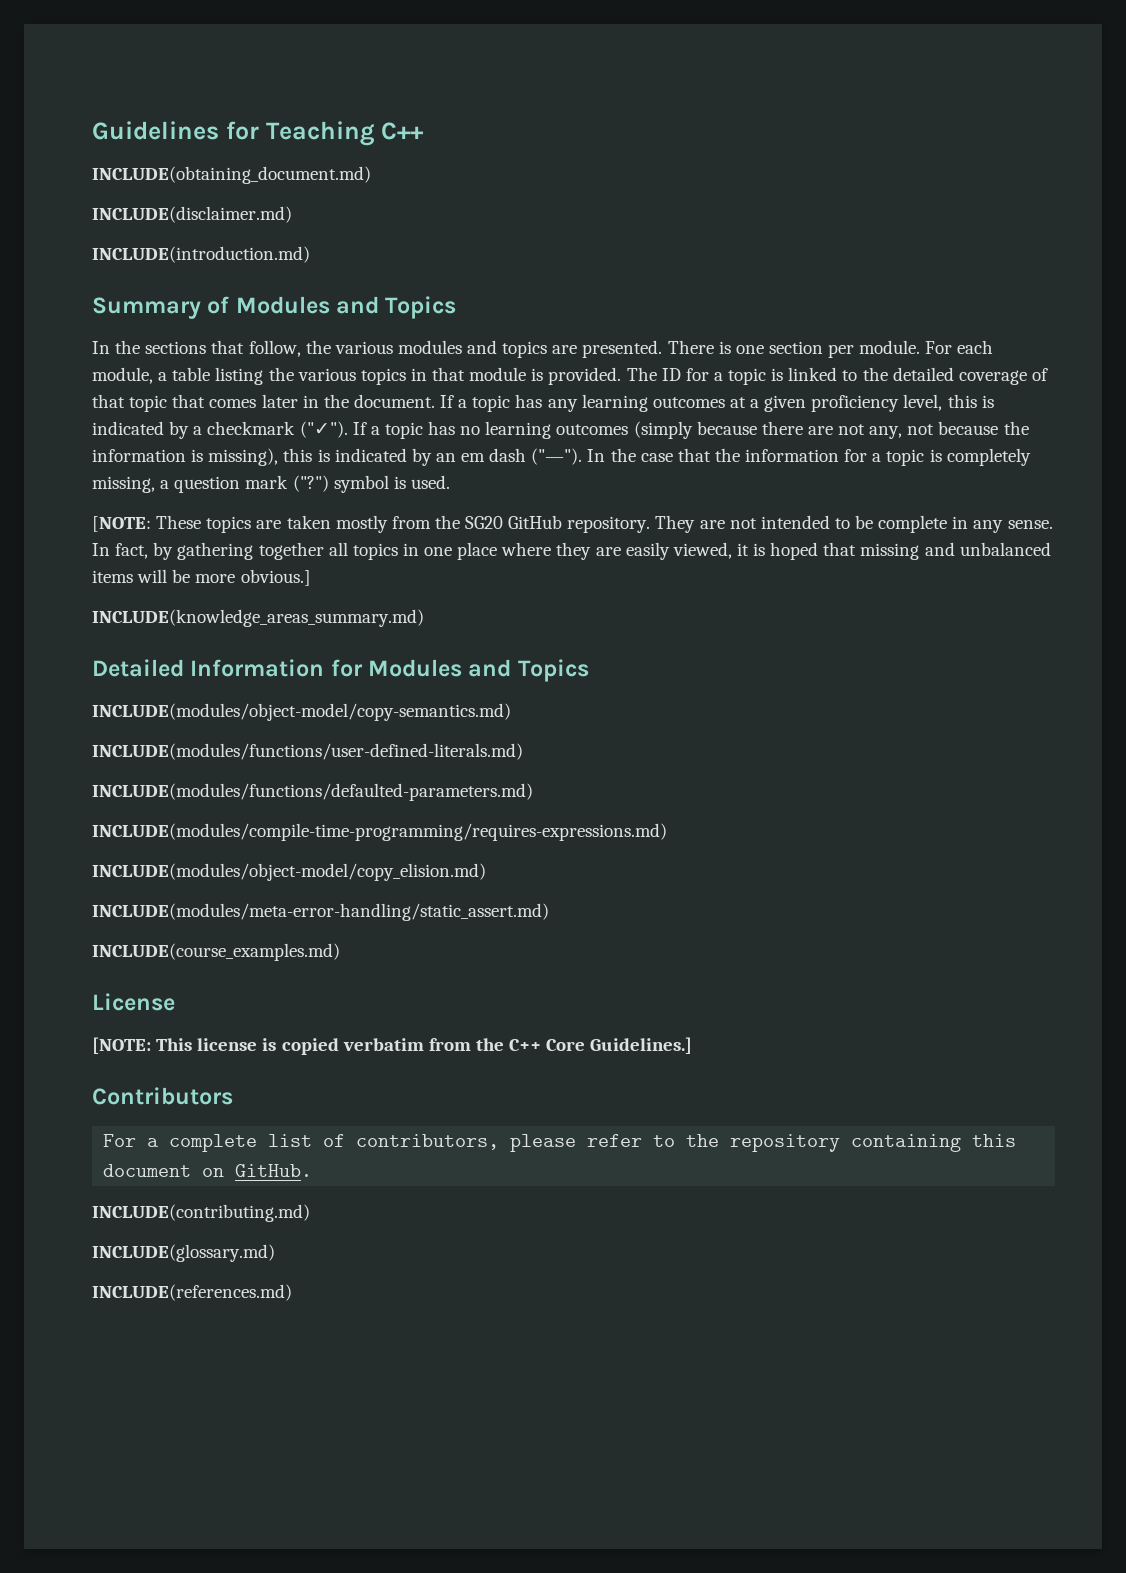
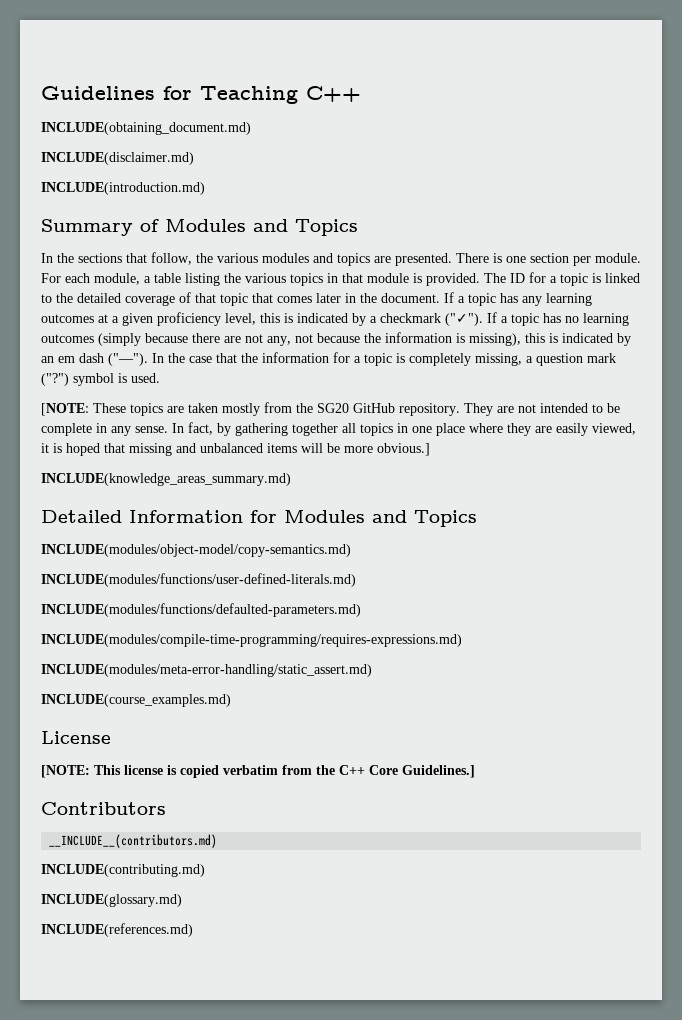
- INCLUDE(modules/object-model/copy_elision.md)
- For a complete list of contributors, please refer to the repository containing this document on GitHub.
+ __INCLUDE__(contributors.md)

